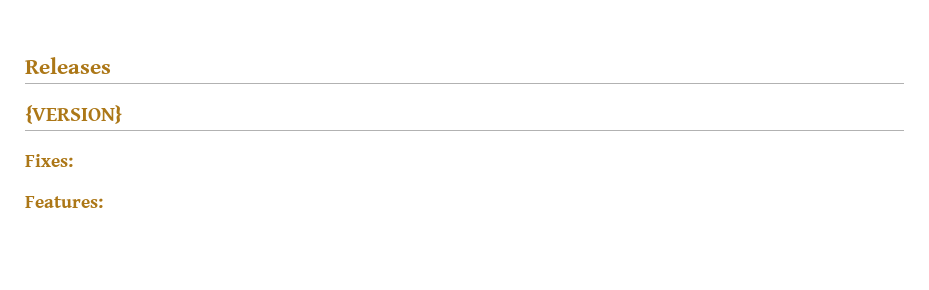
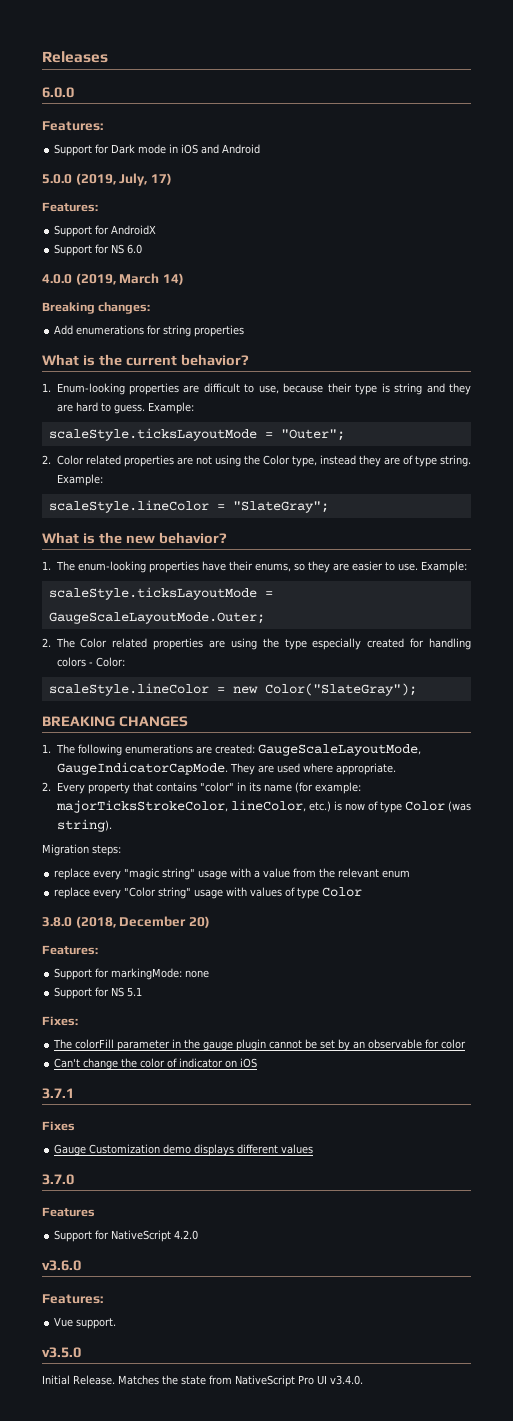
- {VERSION}
+ 6.0.0
+ Features:
+ Support for Dark mode in iOS and Android
+ 5.0.0 (2019, July, 17)
+ Features:
+ Support for AndroidX
+ Support for NS 6.0
+ 4.0.0 (2019, March 14)
+ Breaking changes:
+ Add enumerations for string properties
+ What is the current behavior?
+ 1. Enum-looking properties are difficult to use, because their type is string and they are hard to guess. Example:
+ scaleStyle.ticksLayoutMode = "Outer";
+ 2. Color related properties are not using the Color type, instead they are of type string. Example:
+ scaleStyle.lineColor = "SlateGray";
+ What is the new behavior?
+ 1. The enum-looking properties have their enums, so they are easier to use. Example:
+ scaleStyle.ticksLayoutMode = GaugeScaleLayoutMode.Outer;
+ 2. The Color related properties are using the type especially created for handling colors - Color:
+ scaleStyle.lineColor = new Color("SlateGray");
+ BREAKING CHANGES
+ 1. The following enumerations are created: GaugeScaleLayoutMode, GaugeIndicatorCapMode. They are used where appropriate.
+ 2. Every property that contains "color" in its name (for example: majorTicksStrokeColor, lineColor, etc.) is now of type Color (was string).
+ Migration steps:
+ replace every "magic string" usage with a value from the relevant enum
+ replace every "Color string" usage with values of type Color
+ 3.8.0 (2018, December 20)
+ Features:
+ Support for markingMode: none
+ Support for NS 5.1
  Fixes:
+ The colorFill parameter in the gauge plugin cannot be set by an observable for color
+ Can't change the color of indicator on iOS
+ 3.7.1
+ Fixes
+ Gauge Customization demo displays different values
+ 3.7.0
+ Features
+ Support for NativeScript 4.2.0
+ v3.6.0
  Features:
+ Vue support.
+ v3.5.0
+ Initial Release. Matches the state from NativeScript Pro UI v3.4.0.

